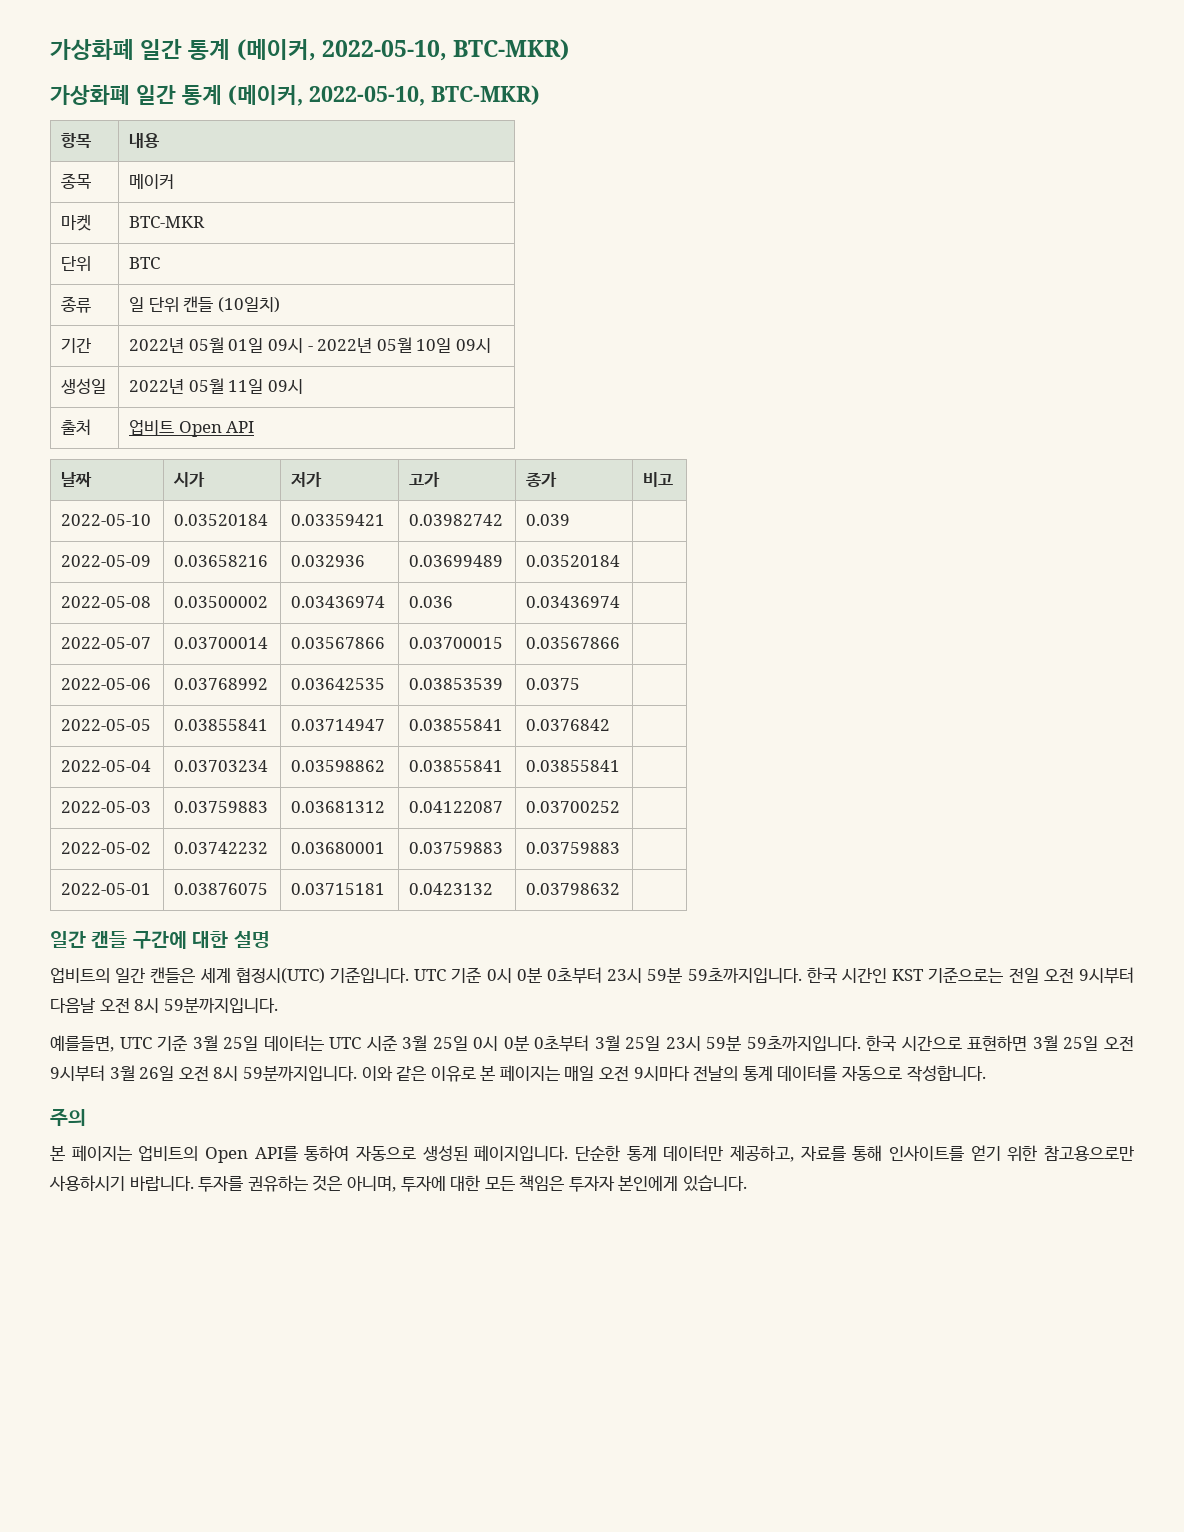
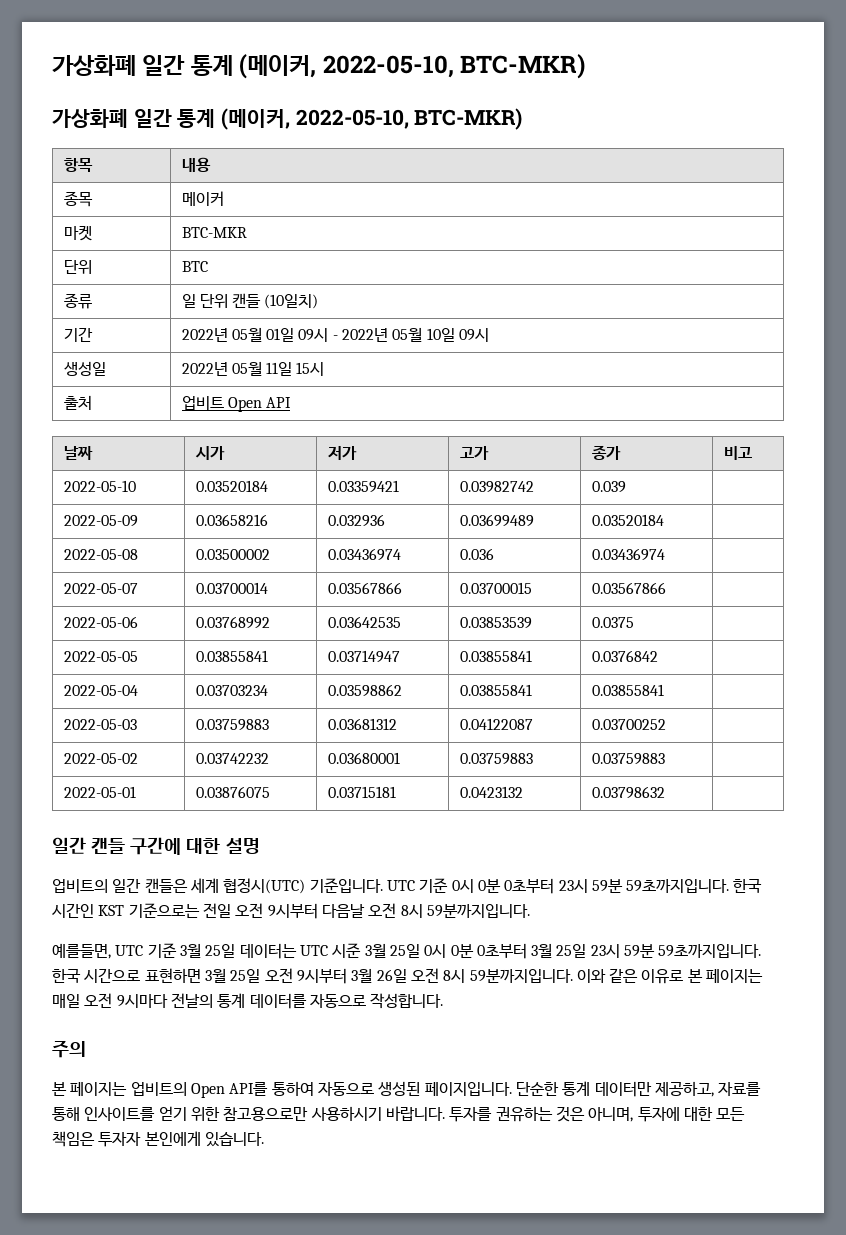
- 생성일 | 2022년 05월 11일 09시
+ 생성일 | 2022년 05월 11일 15시

